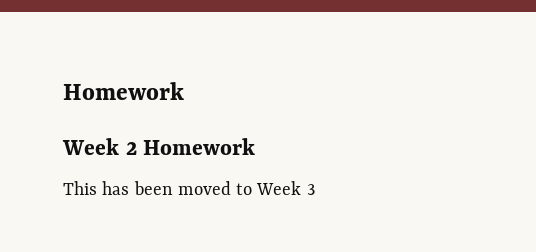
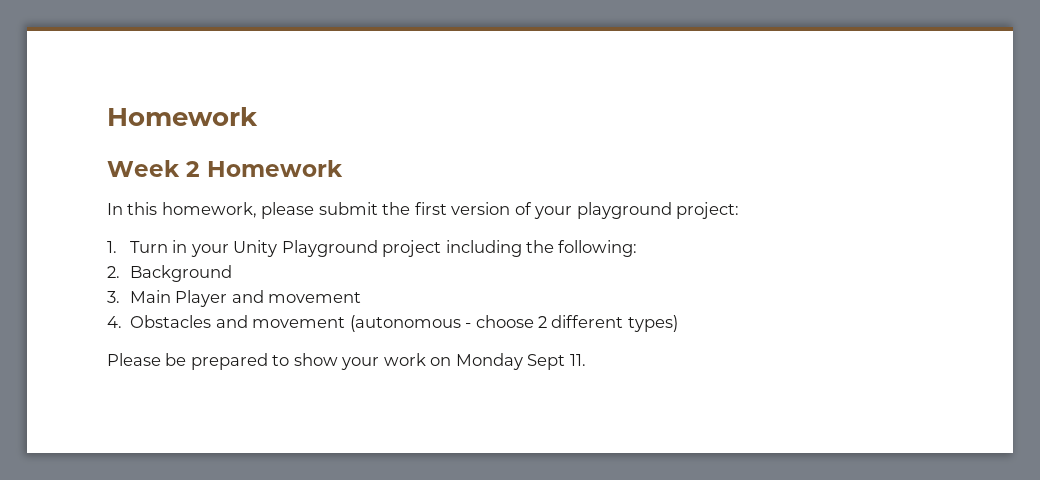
- This has been moved to Week 3
+ In this homework, please submit the first version of your playground project:
+ 1. Turn in your Unity Playground project including the following:
+ 2. Background
+ 3. Main Player and movement
+ 4. Obstacles and movement (autonomous - choose 2 different types)
+ Please be prepared to show your work on Monday Sept 11.

